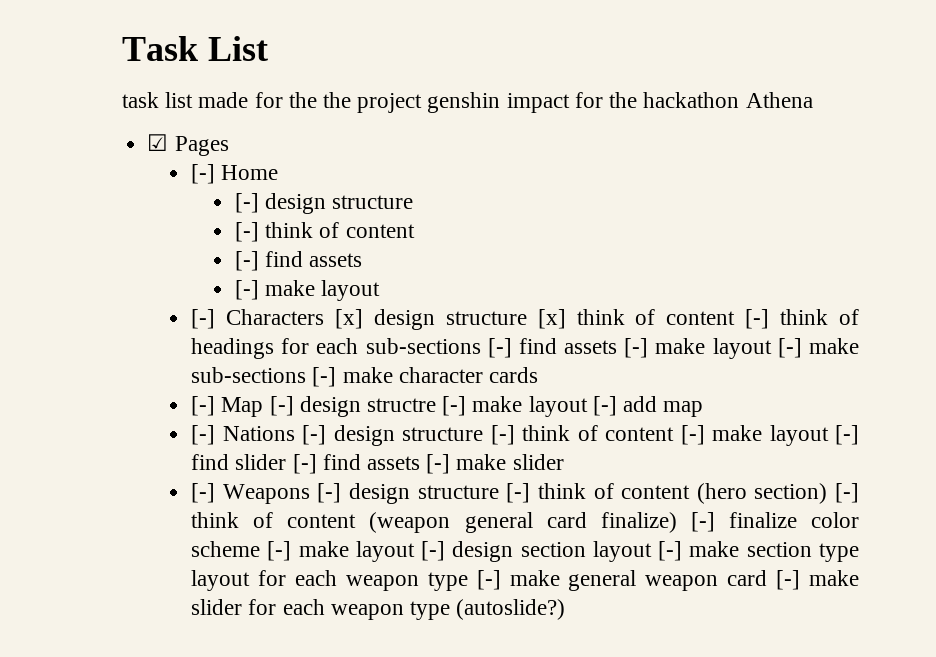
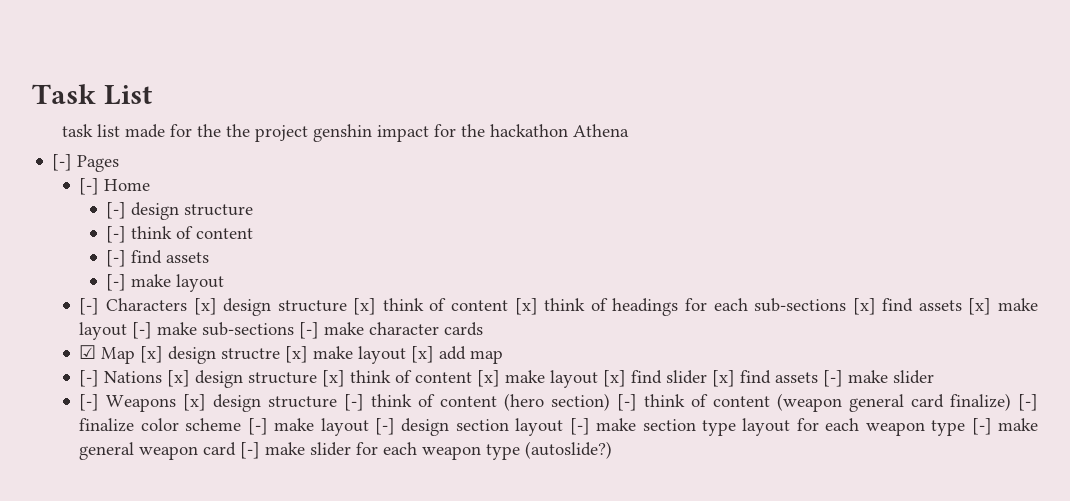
- ☑ Pages
+ [-] Pages
- [-] Characters [x] design structure [x] think of content [-] think of headings for each sub-sections [-] find assets [-] make layout [-] make sub-sections [-] make character cards
+ [-] Characters [x] design structure [x] think of content [x] think of headings for each sub-sections [x] find assets [x] make layout [-] make sub-sections [-] make character cards
- [-] Map [-] design structre [-] make layout [-] add map
+ ☑ Map [x] design structre [x] make layout [x] add map
- [-] Nations [-] design structure [-] think of content [-] make layout [-] find slider [-] find assets [-] make slider
+ [-] Nations [x] design structure [x] think of content [x] make layout [x] find slider [x] find assets [-] make slider
- [-] Weapons [-] design structure [-] think of content (hero section) [-] think of content (weapon general card finalize) [-] finalize color scheme [-] make layout [-] design section layout [-] make section type layout for each weapon type [-] make general weapon card [-] make slider for each weapon type (autoslide?)
+ [-] Weapons [x] design structure [-] think of content (hero section) [-] think of content (weapon general card finalize) [-] finalize color scheme [-] make layout [-] design section layout [-] make section type layout for each weapon type [-] make general weapon card [-] make slider for each weapon type (autoslide?)

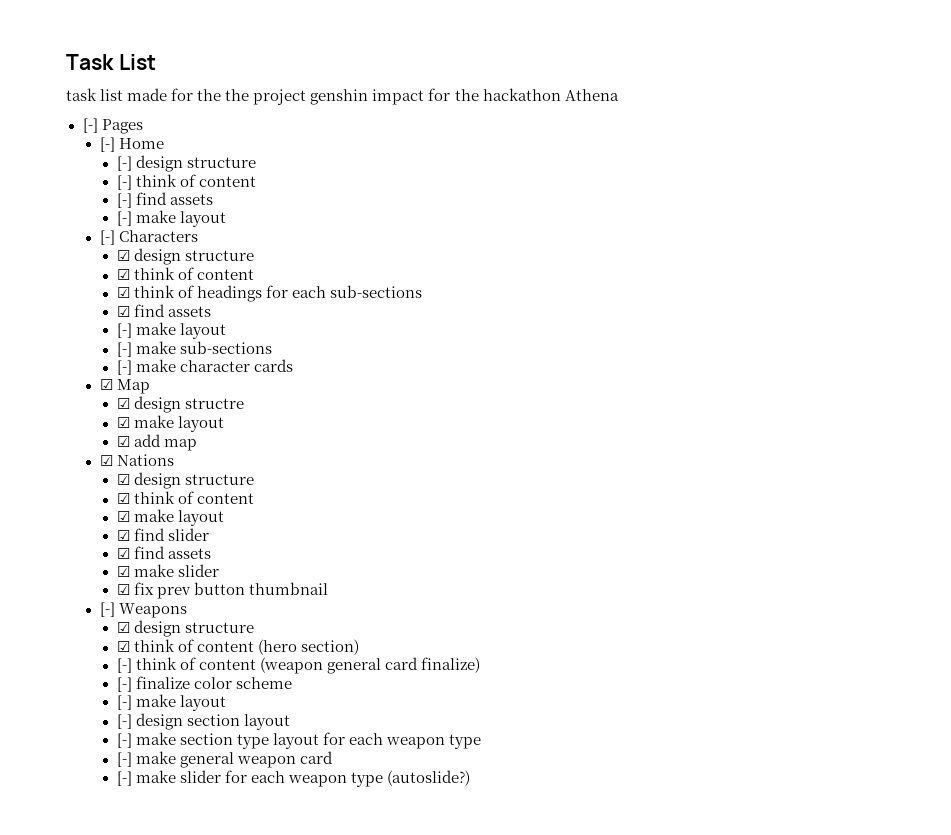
- [-] Characters [x] design structure [x] think of content [x] think of headings for each sub-sections [x] find assets [x] make layout [-] make sub-sections [-] make character cards
+ [-] Characters
+ ☑ design structure
+ ☑ think of content
+ ☑ think of headings for each sub-sections
+ ☑ find assets
+ [-] make layout
+ [-] make sub-sections
+ [-] make character cards
- ☑ Map [x] design structre [x] make layout [x] add map
+ ☑ Map
+ ☑ design structre
+ ☑ make layout
+ ☑ add map
- [-] Nations [x] design structure [x] think of content [x] make layout [x] find slider [x] find assets [-] make slider
+ ☑ Nations
+ ☑ design structure
+ ☑ think of content
+ ☑ make layout
+ ☑ find slider
+ ☑ find assets
+ ☑ make slider
+ ☑ fix prev button thumbnail
- [-] Weapons [x] design structure [-] think of content (hero section) [-] think of content (weapon general card finalize) [-] finalize color scheme [-] make layout [-] design section layout [-] make section type layout for each weapon type [-] make general weapon card [-] make slider for each weapon type (autoslide?)
+ [-] Weapons
+ ☑ design structure
+ ☑ think of content (hero section)
+ [-] think of content (weapon general card finalize)
+ [-] finalize color scheme
+ [-] make layout
+ [-] design section layout
+ [-] make section type layout for each weapon type
+ [-] make general weapon card
+ [-] make slider for each weapon type (autoslide?)

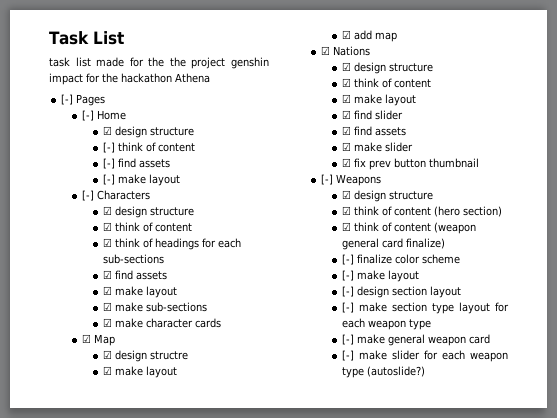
  [-] Home
- [-] design structure
+ ☑ design structure
  ☑ think of headings for each sub-sections
  ☑ find assets
- [-] make layout
- [-] make sub-sections
+ ☑ make layout
+ ☑ make sub-sections
- [-] make character cards
+ ☑ make character cards
- [-] think of content (weapon general card finalize)
+ ☑ think of content (weapon general card finalize)

